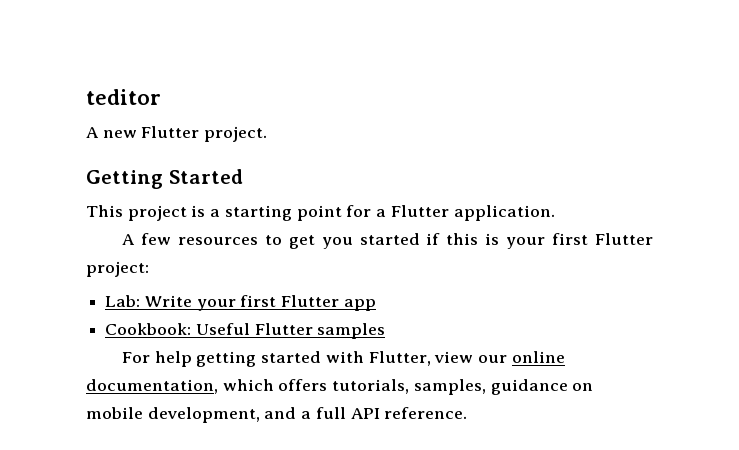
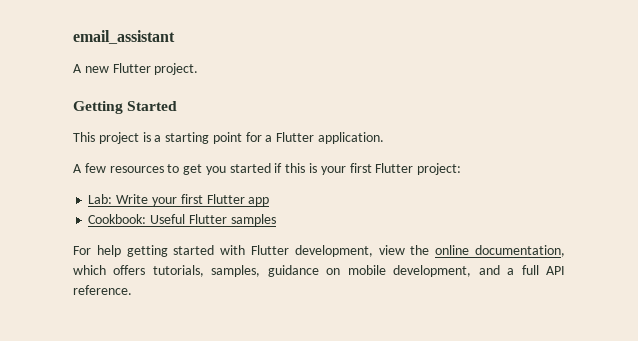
- teditor
+ email_assistant
- For help getting started with Flutter, view our online documentation, which offers tutorials, samples, guidance on mobile development, and a full API reference.
+ For help getting started with Flutter development, view the online documentation, which offers tutorials, samples, guidance on mobile development, and a full API reference.

